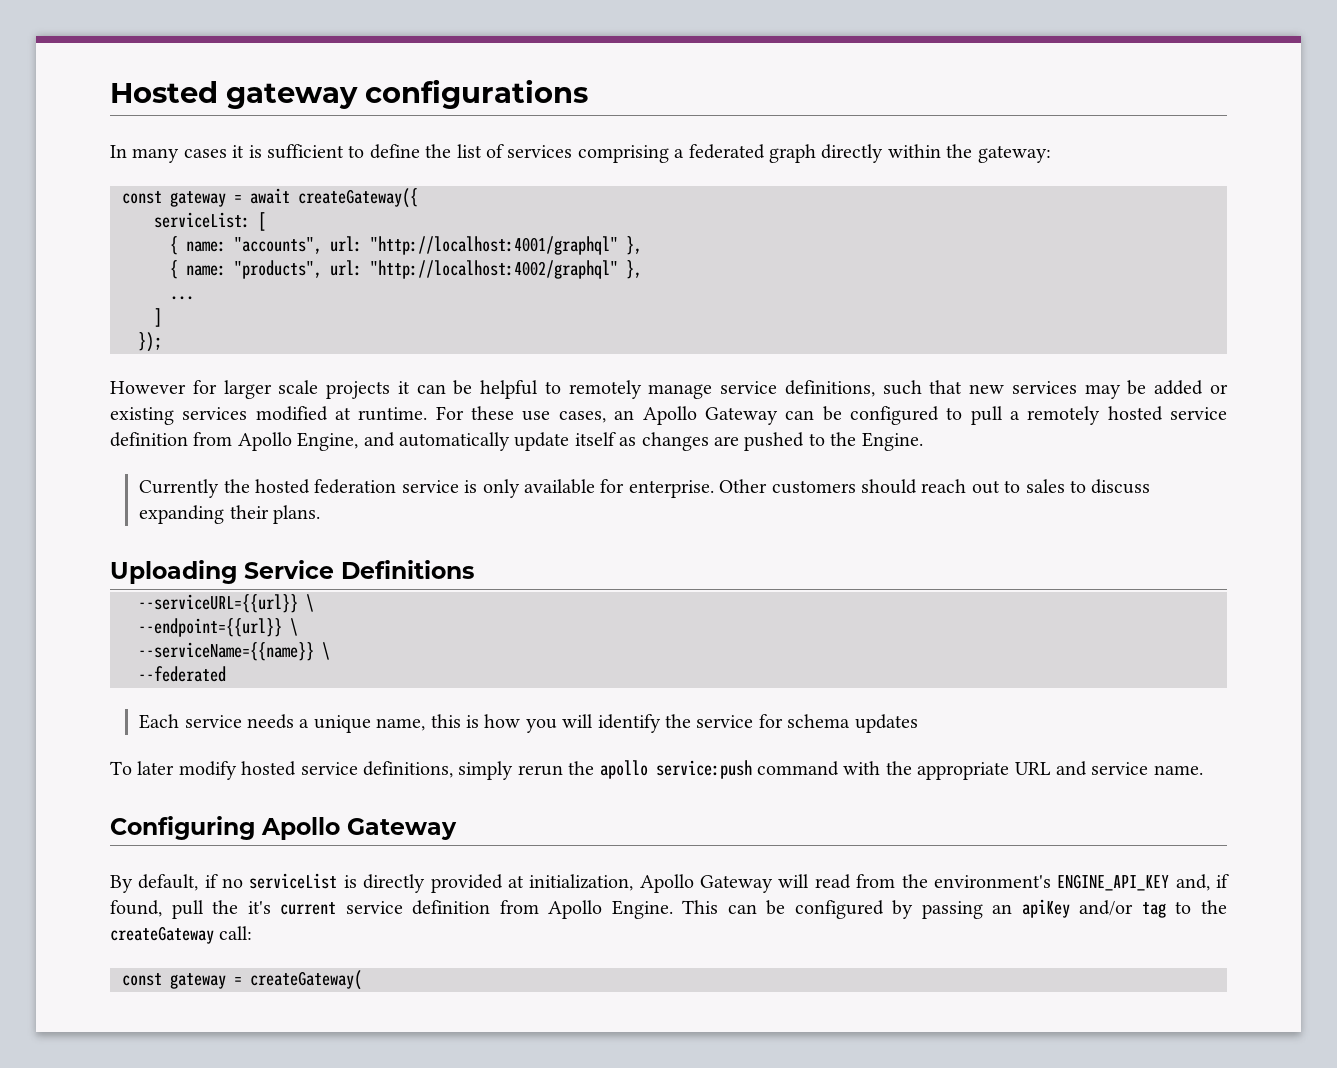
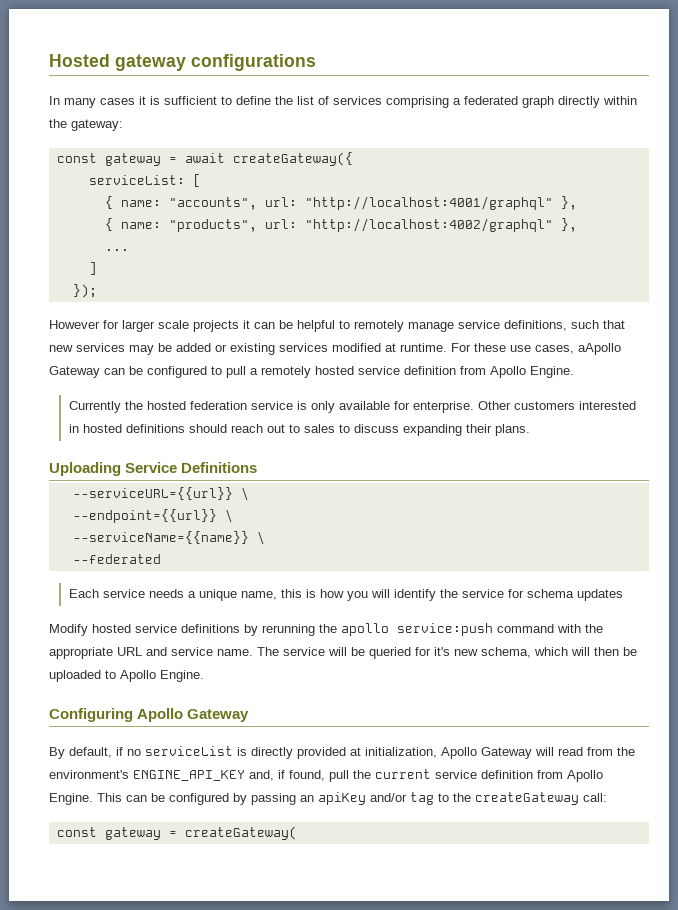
- For these use cases, an Apollo Gateway can be configured to pull a remotely hosted service definition from Apollo Engine, and automatically update itself as changes are pushed to the Engine.
+ For these use cases, aApollo Gateway can be configured to pull a remotely hosted service definition from Apollo Engine.
- Other customers should reach out to sales to discuss expanding their plans.
+ Other customers interested in hosted definitions should reach out to sales to discuss expanding their plans.
- To later modify hosted service definitions, simply rerun the apollo service:push command with the appropriate URL and service name.
+ Modify hosted service definitions by rerunning the apollo service:push command with the appropriate URL and service name. The service will be queried for it's new schema, which will then be uploaded to Apollo Engine.
- By default, if no serviceList is directly provided at initialization, Apollo Gateway will read from the environment's ENGINE_API_KEY and, if found, pull the it's current service definition from Apollo Engine.
+ By default, if no serviceList is directly provided at initialization, Apollo Gateway will read from the environment's ENGINE_API_KEY and, if found, pull the current service definition from Apollo Engine.

